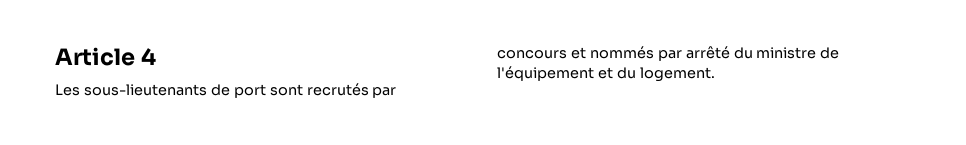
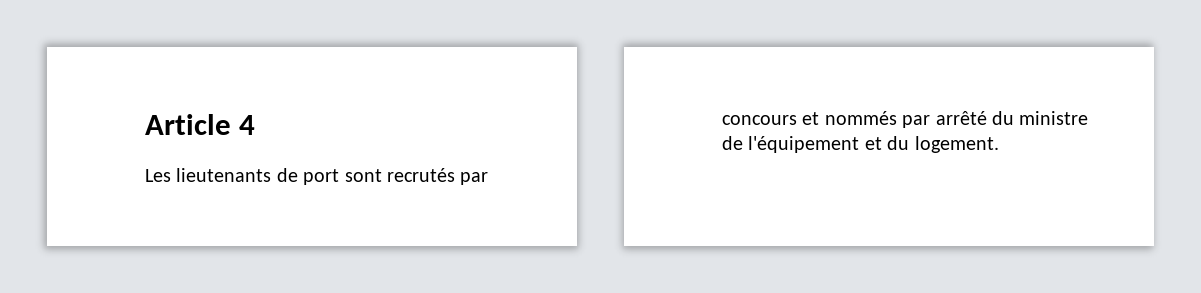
- Les sous-lieutenants de port sont recrutés par concours et nommés par arrêté du ministre de l'équipement et du logement.
+ Les lieutenants de port sont recrutés par concours et nommés par arrêté du ministre de l'équipement et du logement.

